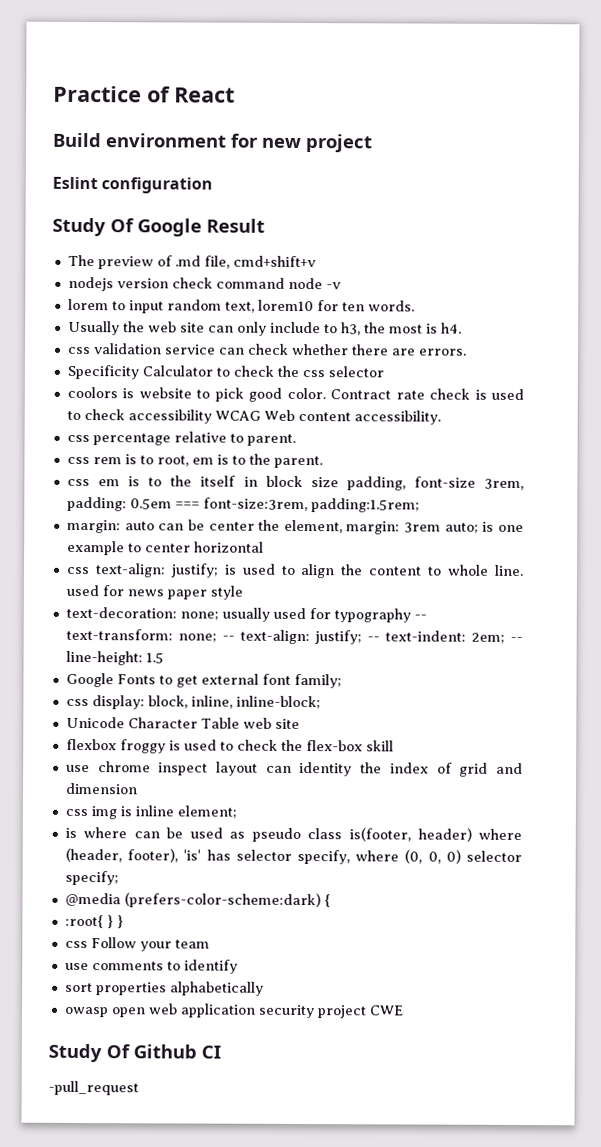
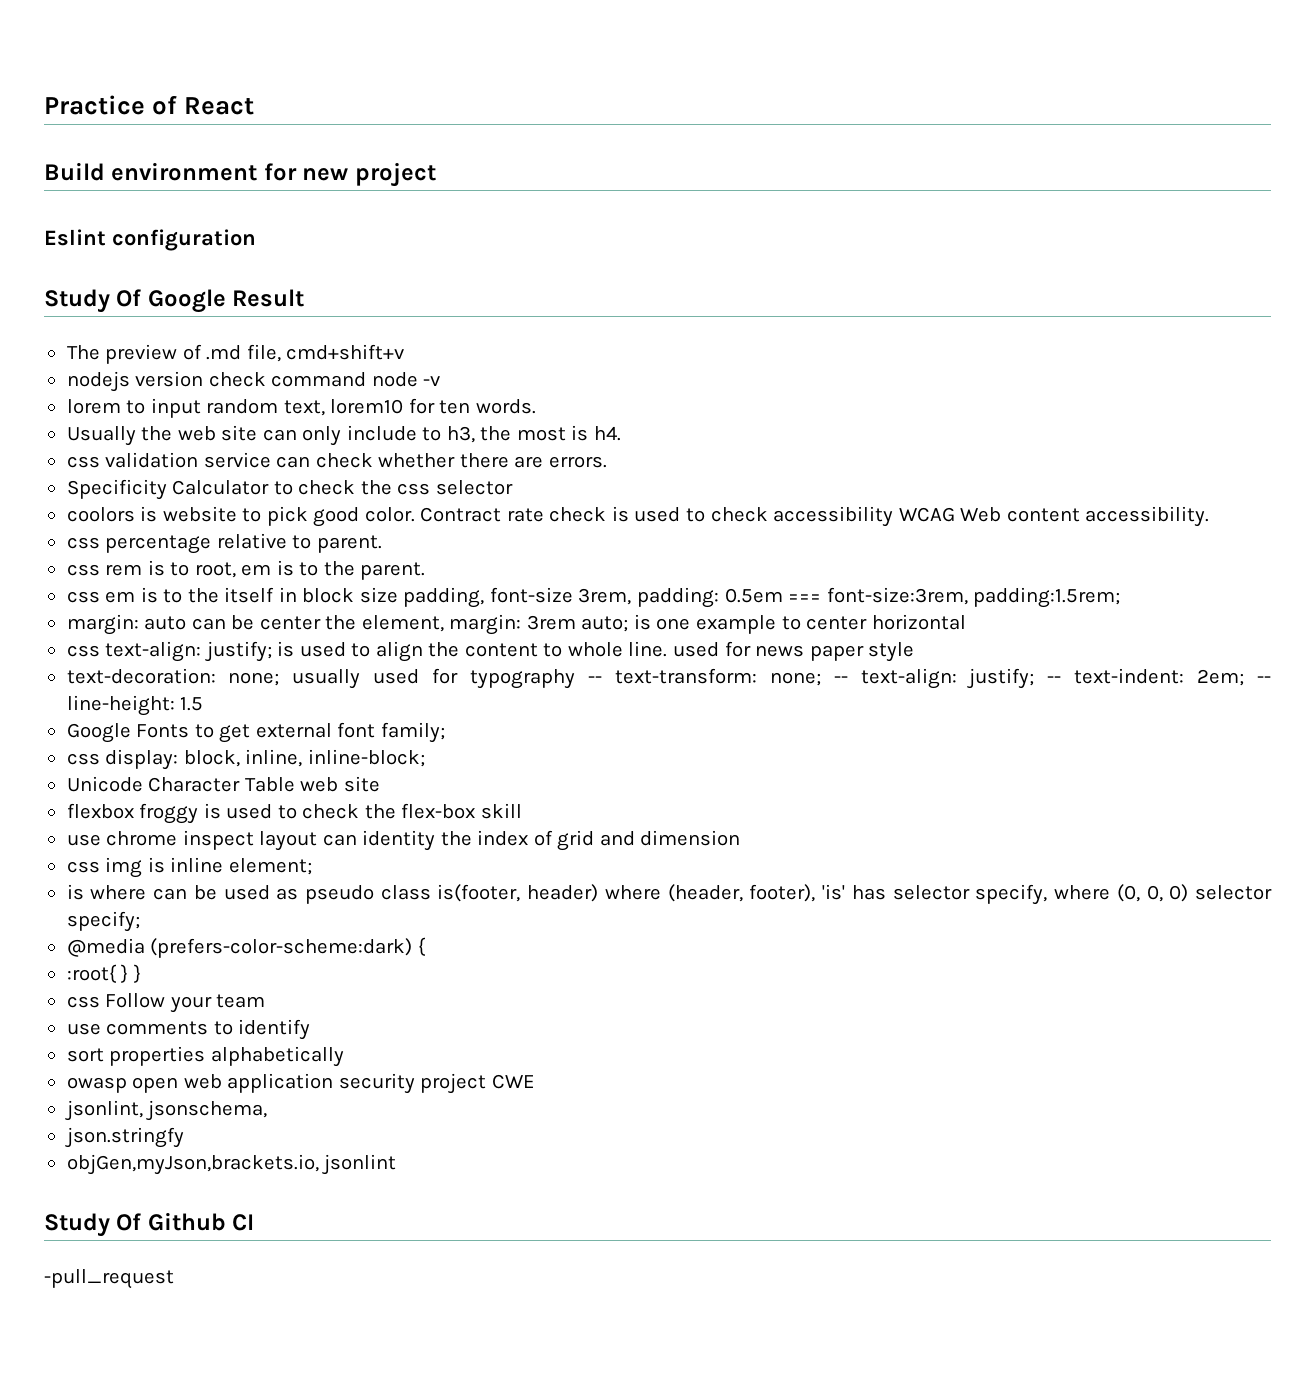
+ jsonlint, jsonschema,
+ json.stringfy
+ objGen,myJson,brackets.io, jsonlint

